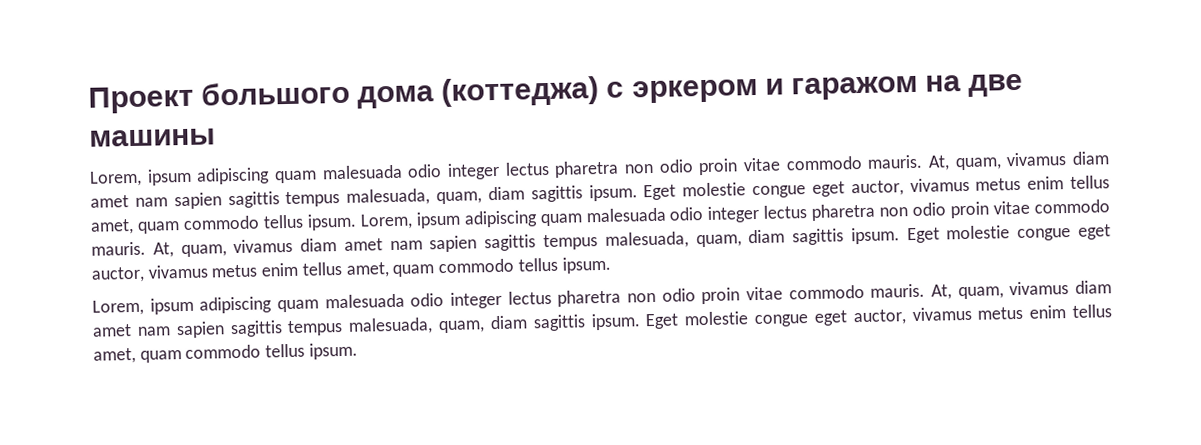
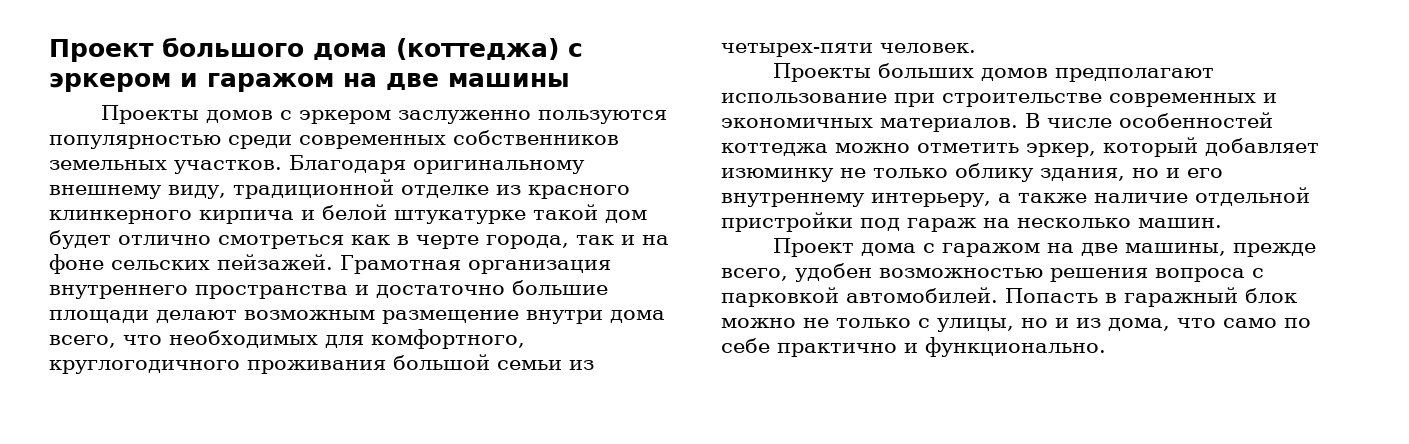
- Lorem, ipsum adipiscing quam malesuada odio integer lectus pharetra non odio proin vitae commodo mauris. At, quam, vivamus diam amet nam sapien sagittis tempus malesuada, quam, diam sagittis ipsum. Eget molestie congue eget auctor, vivamus metus enim tellus amet, quam commodo tellus ipsum. Lorem, ipsum adipiscing quam malesuada odio integer lectus pharetra non odio proin vitae commodo mauris. At, quam, vivamus diam amet nam sapien sagittis tempus malesuada, quam, diam sagittis ipsum. Eget molestie congue eget auctor, vivamus metus enim tellus amet, quam commodo tellus ipsum.
- Lorem, ipsum adipiscing quam malesuada odio integer lectus pharetra non odio proin vitae commodo mauris. At, quam, vivamus diam amet nam sapien sagittis tempus malesuada, quam, diam sagittis ipsum. Eget molestie congue eget auctor, vivamus metus enim tellus amet, quam commodo tellus ipsum.
+ Проекты домов с эркером заслуженно пользуются популярностью среди современных собственников земельных участков. Благодаря оригинальному внешнему виду, традиционной отделке из красного клинкерного кирпича и белой штукатурке такой дом будет отлично смотреться как в черте города, так и на фоне сельских пейзажей. Грамотная организация внутреннего пространства и достаточно большие площади делают возможным размещение внутри дома всего, что необходимых для комфортного, круглогодичного проживания большой семьи из четырех-пяти человек.
+ Проекты больших домов предполагают использование при строительстве современных и экономичных материалов. В числе особенностей коттеджа можно отметить эркер, который добавляет изюминку не только облику здания, но и его внутреннему интерьеру, а также наличие отдельной пристройки под гараж на несколько машин.
+ Проект дома с гаражом на две машины, прежде всего, удобен возможностью решения вопроса с парковкой автомобилей. Попасть в гаражный блок можно не только с улицы, но и из дома, что само по себе практично и функционально.

